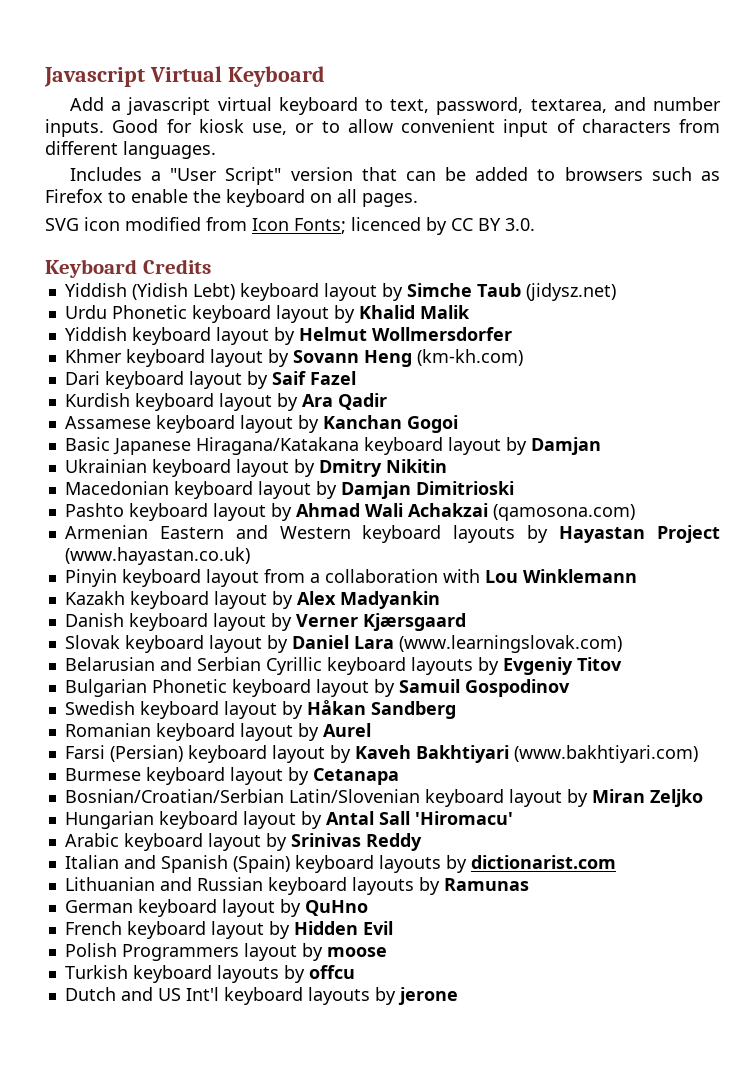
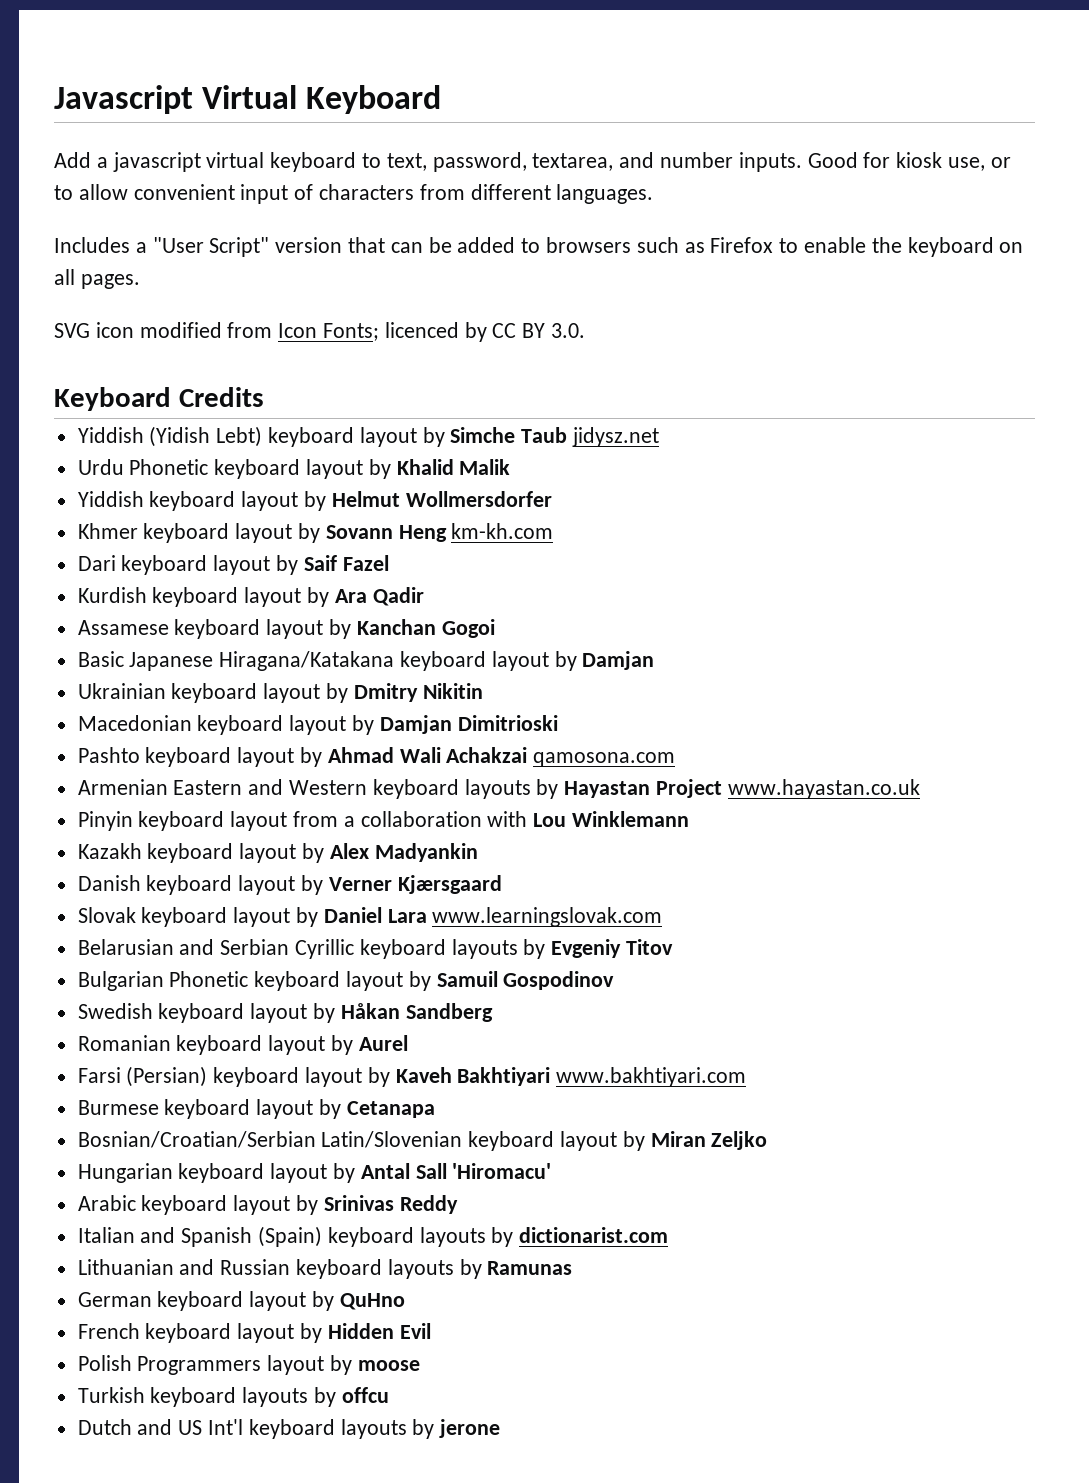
- Yiddish (Yidish Lebt) keyboard layout by Simche Taub (jidysz.net)
+ Yiddish (Yidish Lebt) keyboard layout by Simche Taub jidysz.net
- Khmer keyboard layout by Sovann Heng (km-kh.com)
+ Khmer keyboard layout by Sovann Heng km-kh.com
- Pashto keyboard layout by Ahmad Wali Achakzai (qamosona.com)
+ Pashto keyboard layout by Ahmad Wali Achakzai qamosona.com
- Armenian Eastern and Western keyboard layouts by Hayastan Project (www.hayastan.co.uk)
+ Armenian Eastern and Western keyboard layouts by Hayastan Project www.hayastan.co.uk
- Slovak keyboard layout by Daniel Lara (www.learningslovak.com)
+ Slovak keyboard layout by Daniel Lara www.learningslovak.com
- Farsi (Persian) keyboard layout by Kaveh Bakhtiyari (www.bakhtiyari.com)
+ Farsi (Persian) keyboard layout by Kaveh Bakhtiyari www.bakhtiyari.com

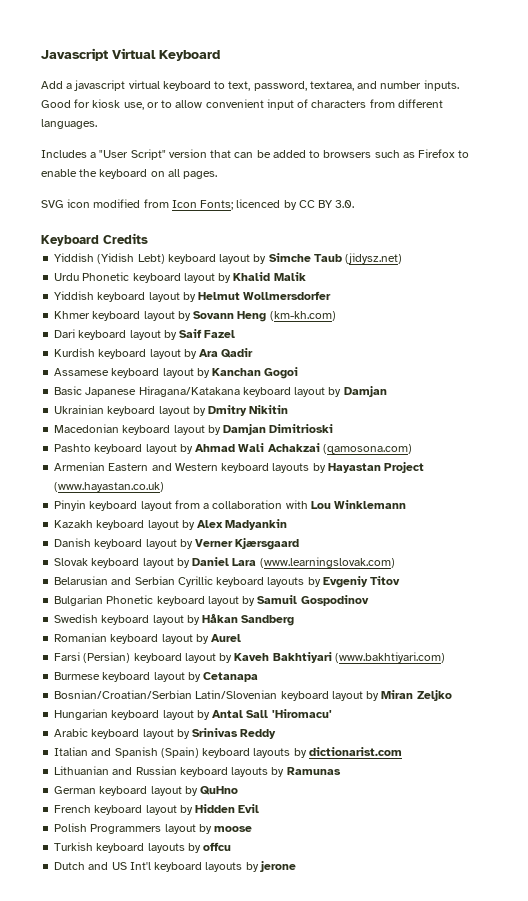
- Yiddish (Yidish Lebt) keyboard layout by Simche Taub jidysz.net
+ Yiddish (Yidish Lebt) keyboard layout by Simche Taub (jidysz.net)
- Khmer keyboard layout by Sovann Heng km-kh.com
+ Khmer keyboard layout by Sovann Heng (km-kh.com)
- Pashto keyboard layout by Ahmad Wali Achakzai qamosona.com
+ Pashto keyboard layout by Ahmad Wali Achakzai (qamosona.com)
- Armenian Eastern and Western keyboard layouts by Hayastan Project www.hayastan.co.uk
+ Armenian Eastern and Western keyboard layouts by Hayastan Project (www.hayastan.co.uk)
- Slovak keyboard layout by Daniel Lara www.learningslovak.com
+ Slovak keyboard layout by Daniel Lara (www.learningslovak.com)
- Farsi (Persian) keyboard layout by Kaveh Bakhtiyari www.bakhtiyari.com
+ Farsi (Persian) keyboard layout by Kaveh Bakhtiyari (www.bakhtiyari.com)

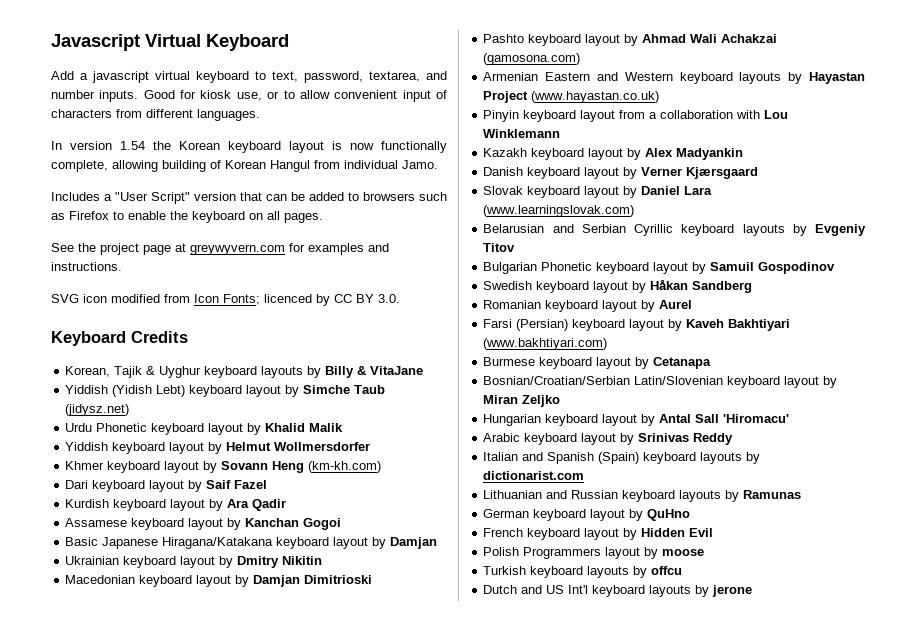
+ In version 1.54 the Korean keyboard layout is now functionally complete, allowing building of Korean Hangul from individual Jamo.
+ See the project page at greywyvern.com for examples and instructions.
+ Korean, Tajik & Uyghur keyboard layouts by Billy & VitaJane

